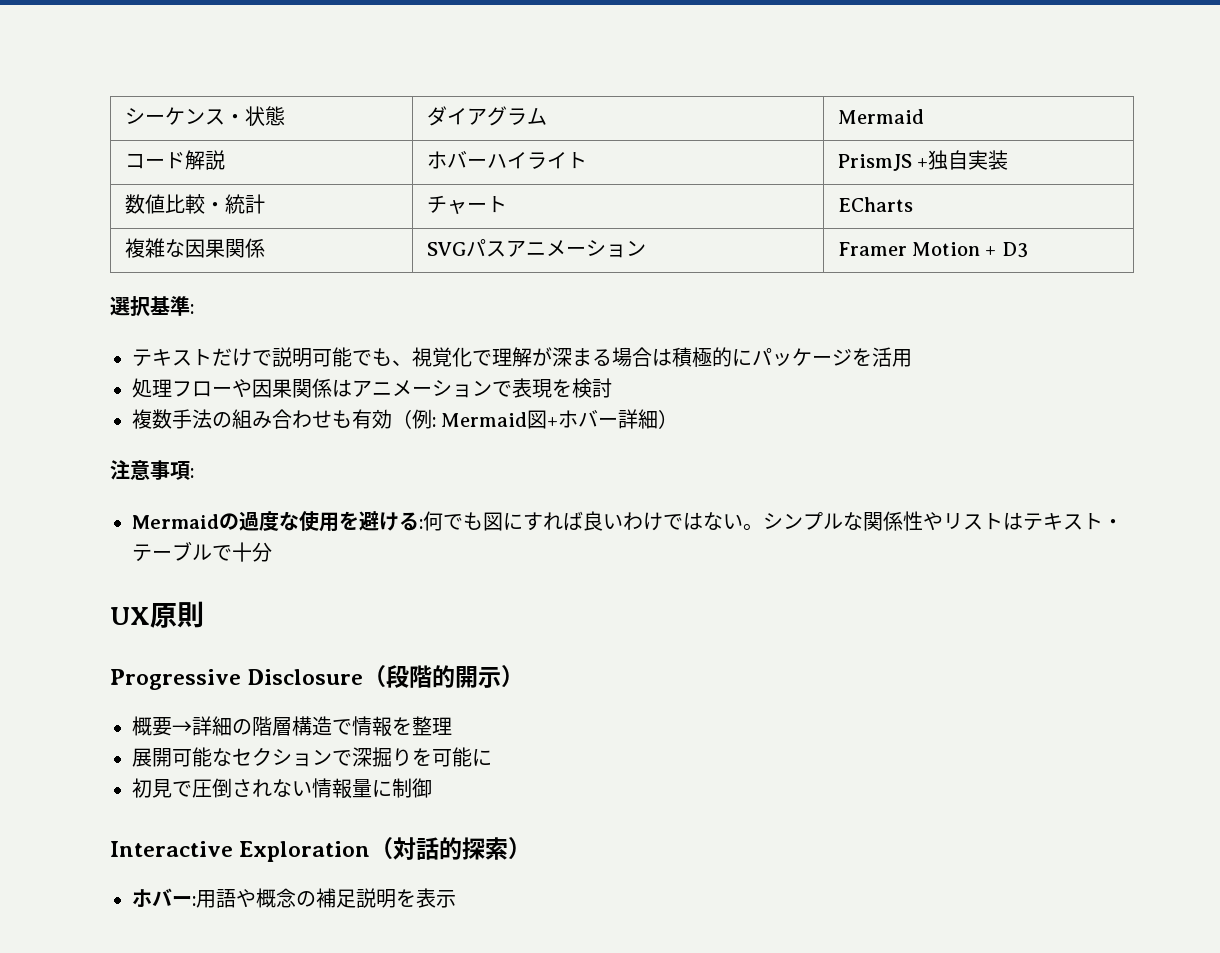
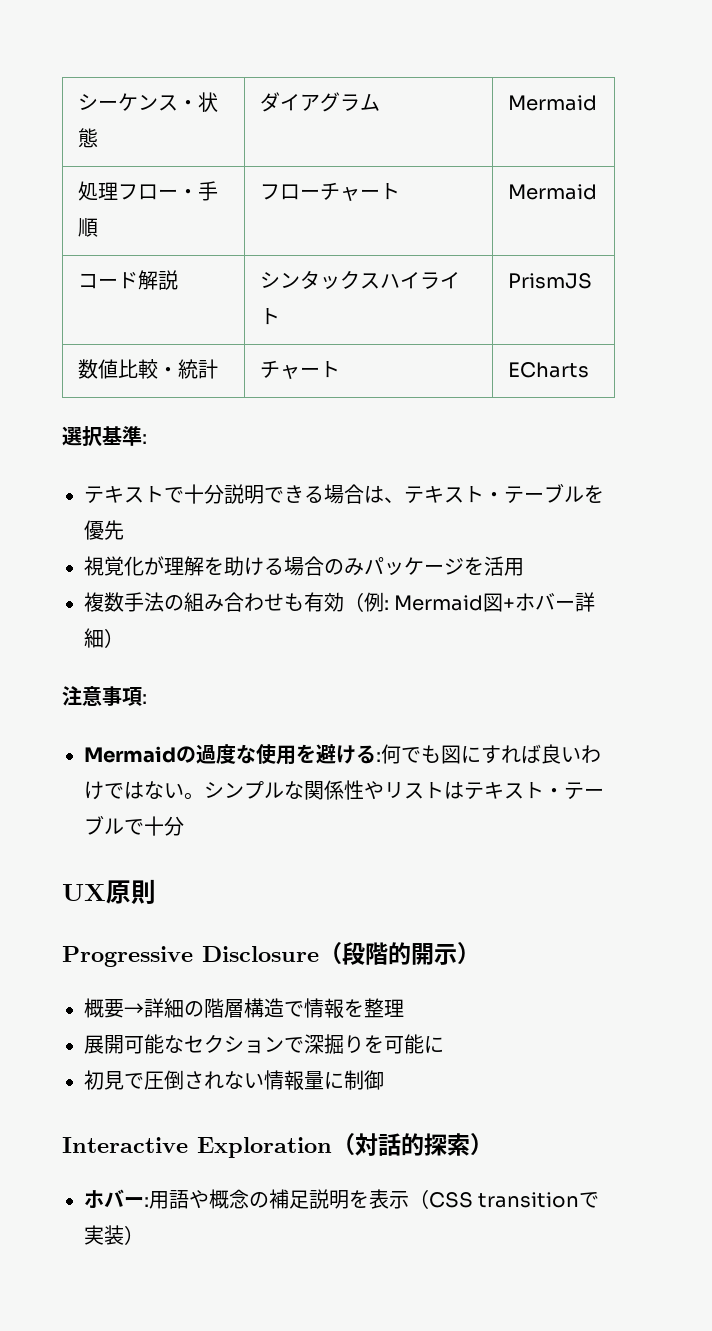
+ 処理フロー・手順 | フローチャート | Mermaid
- コード解説 | ホバーハイライト | PrismJS +独自実装
+ コード解説 | シンタックスハイライト | PrismJS
- 複雑な因果関係 | SVGパスアニメーション | Framer Motion + D3
- テキストだけで説明可能でも、視覚化で理解が深まる場合は積極的にパッケージを活用
- 処理フローや因果関係はアニメーションで表現を検討
+ テキストで十分説明できる場合は、テキスト・テーブルを優先
+ 視覚化が理解を助ける場合のみパッケージを活用
- ホバー:用語や概念の補足説明を表示
+ ホバー:用語や概念の補足説明を表示（CSS transitionで実装）

